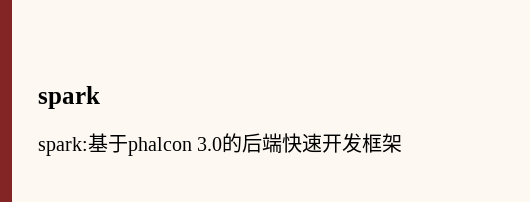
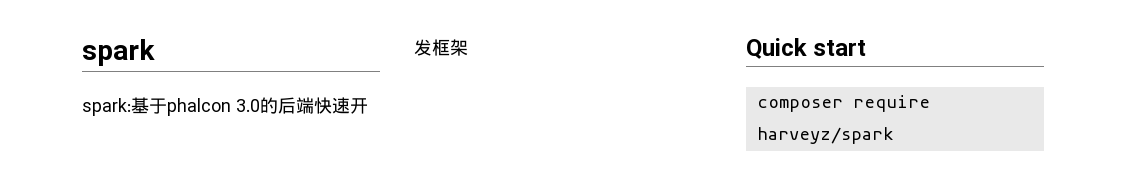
+ Quick start
+ composer require harveyz/spark

